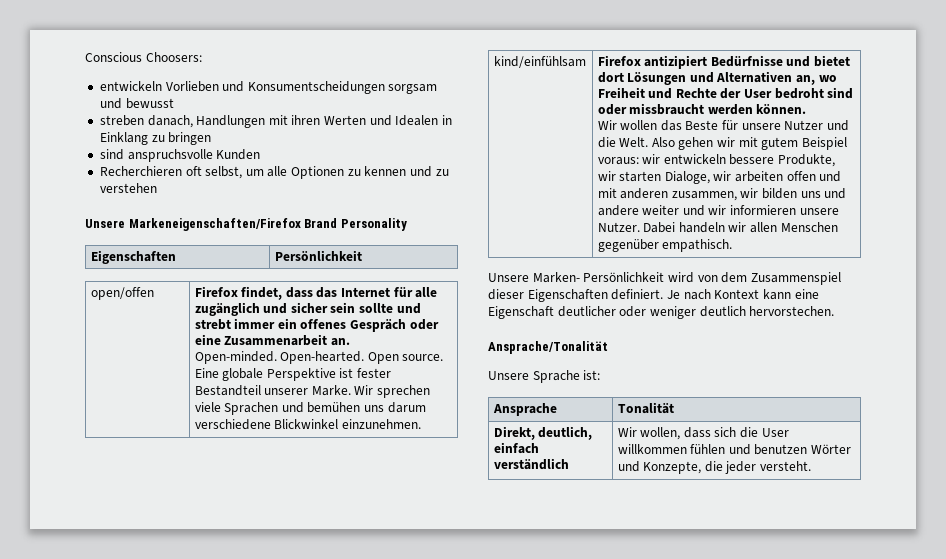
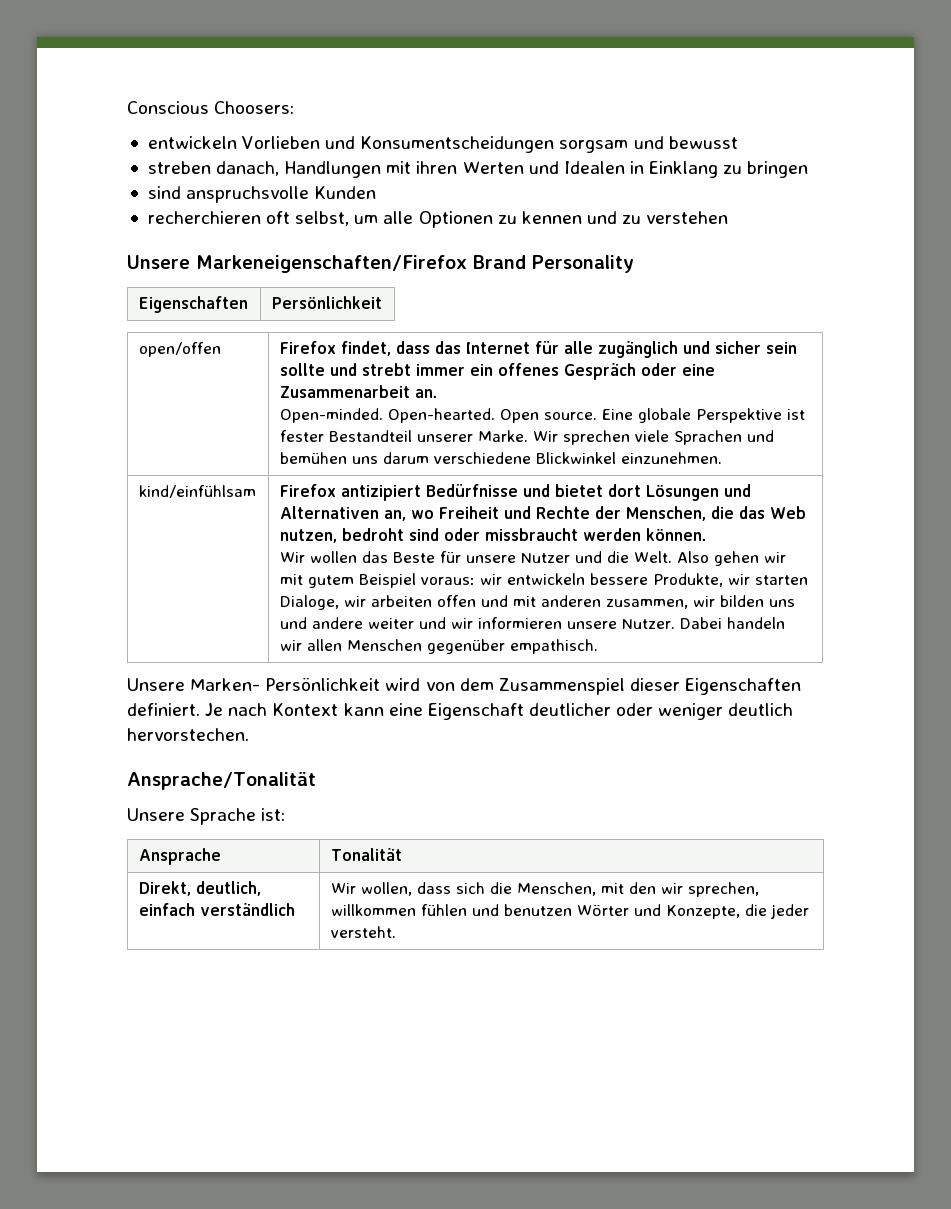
- Recherchieren oft selbst, um alle Optionen zu kennen und zu verstehen
+ recherchieren oft selbst, um alle Optionen zu kennen und zu verstehen
- Firefox antizipiert Bedürfnisse und bietet dort Lösungen und Alternativen an, wo Freiheit und Rechte der User bedroht sind oder missbraucht werden können.
+ Firefox antizipiert Bedürfnisse und bietet dort Lösungen und Alternativen an, wo Freiheit und Rechte der Menschen, die das Web nutzen, bedroht sind oder missbraucht werden können.
- Direkt, deutlich, einfach verständlich | Wir wollen, dass sich die User willkommen fühlen und benutzen Wörter und Konzepte, die jeder versteht.
+ Direkt, deutlich, einfach verständlich | Wir wollen, dass sich die Menschen, mit den wir sprechen, willkommen fühlen und benutzen Wörter und Konzepte, die jeder versteht.

